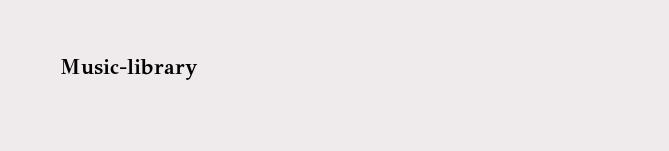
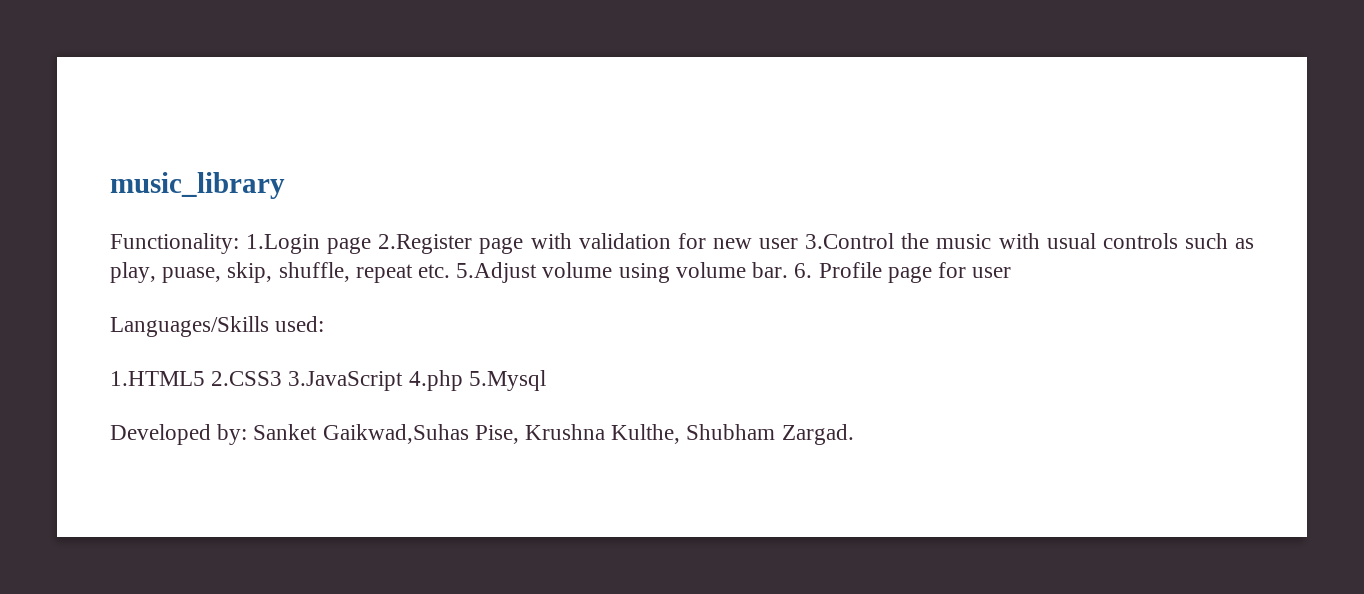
- Music-library
+ music_library
+ Functionality: 1.Login page 2.Register page with validation for new user 3.Control the music with usual controls such as play, puase, skip, shuffle, repeat etc. 5.Adjust volume using volume bar. 6. Profile page for user
+ Languages/Skills used:
+ 1.HTML5 2.CSS3 3.JavaScript 4.php 5.Mysql
+ Developed by: Sanket Gaikwad,Suhas Pise, Krushna Kulthe, Shubham Zargad.

